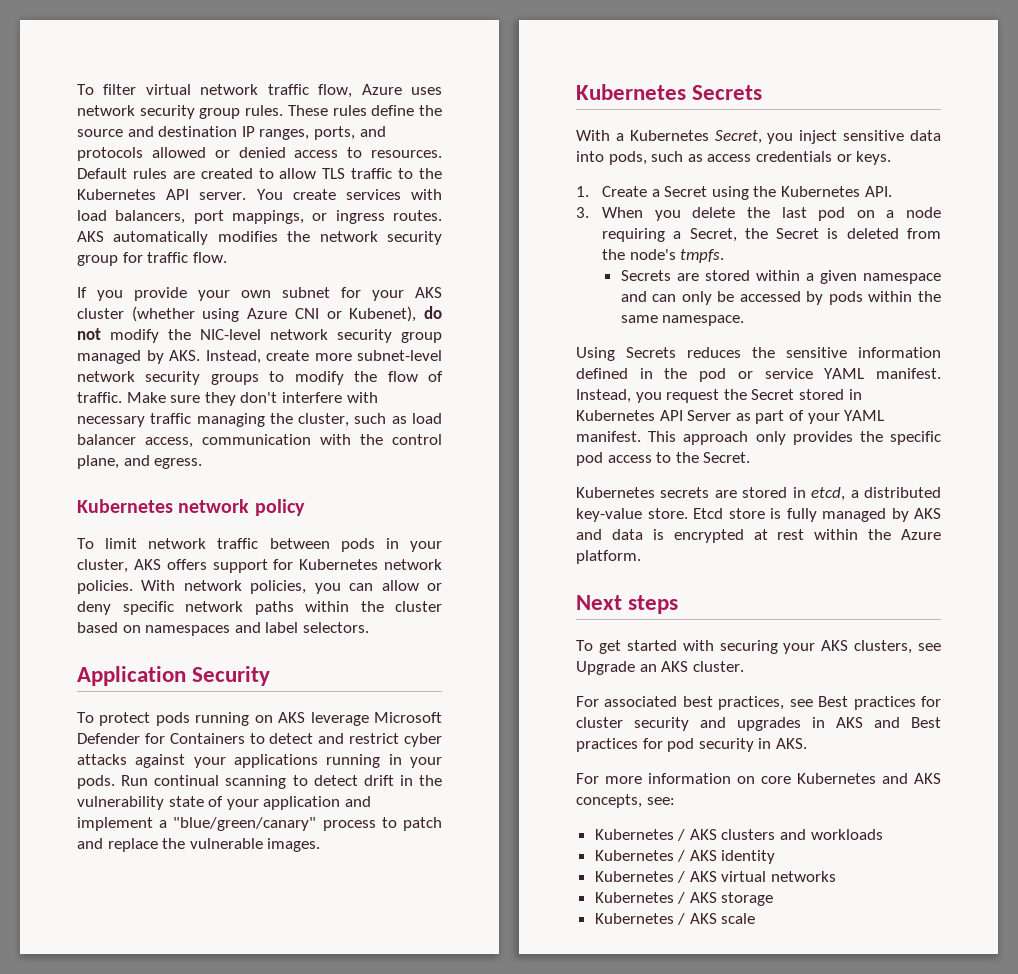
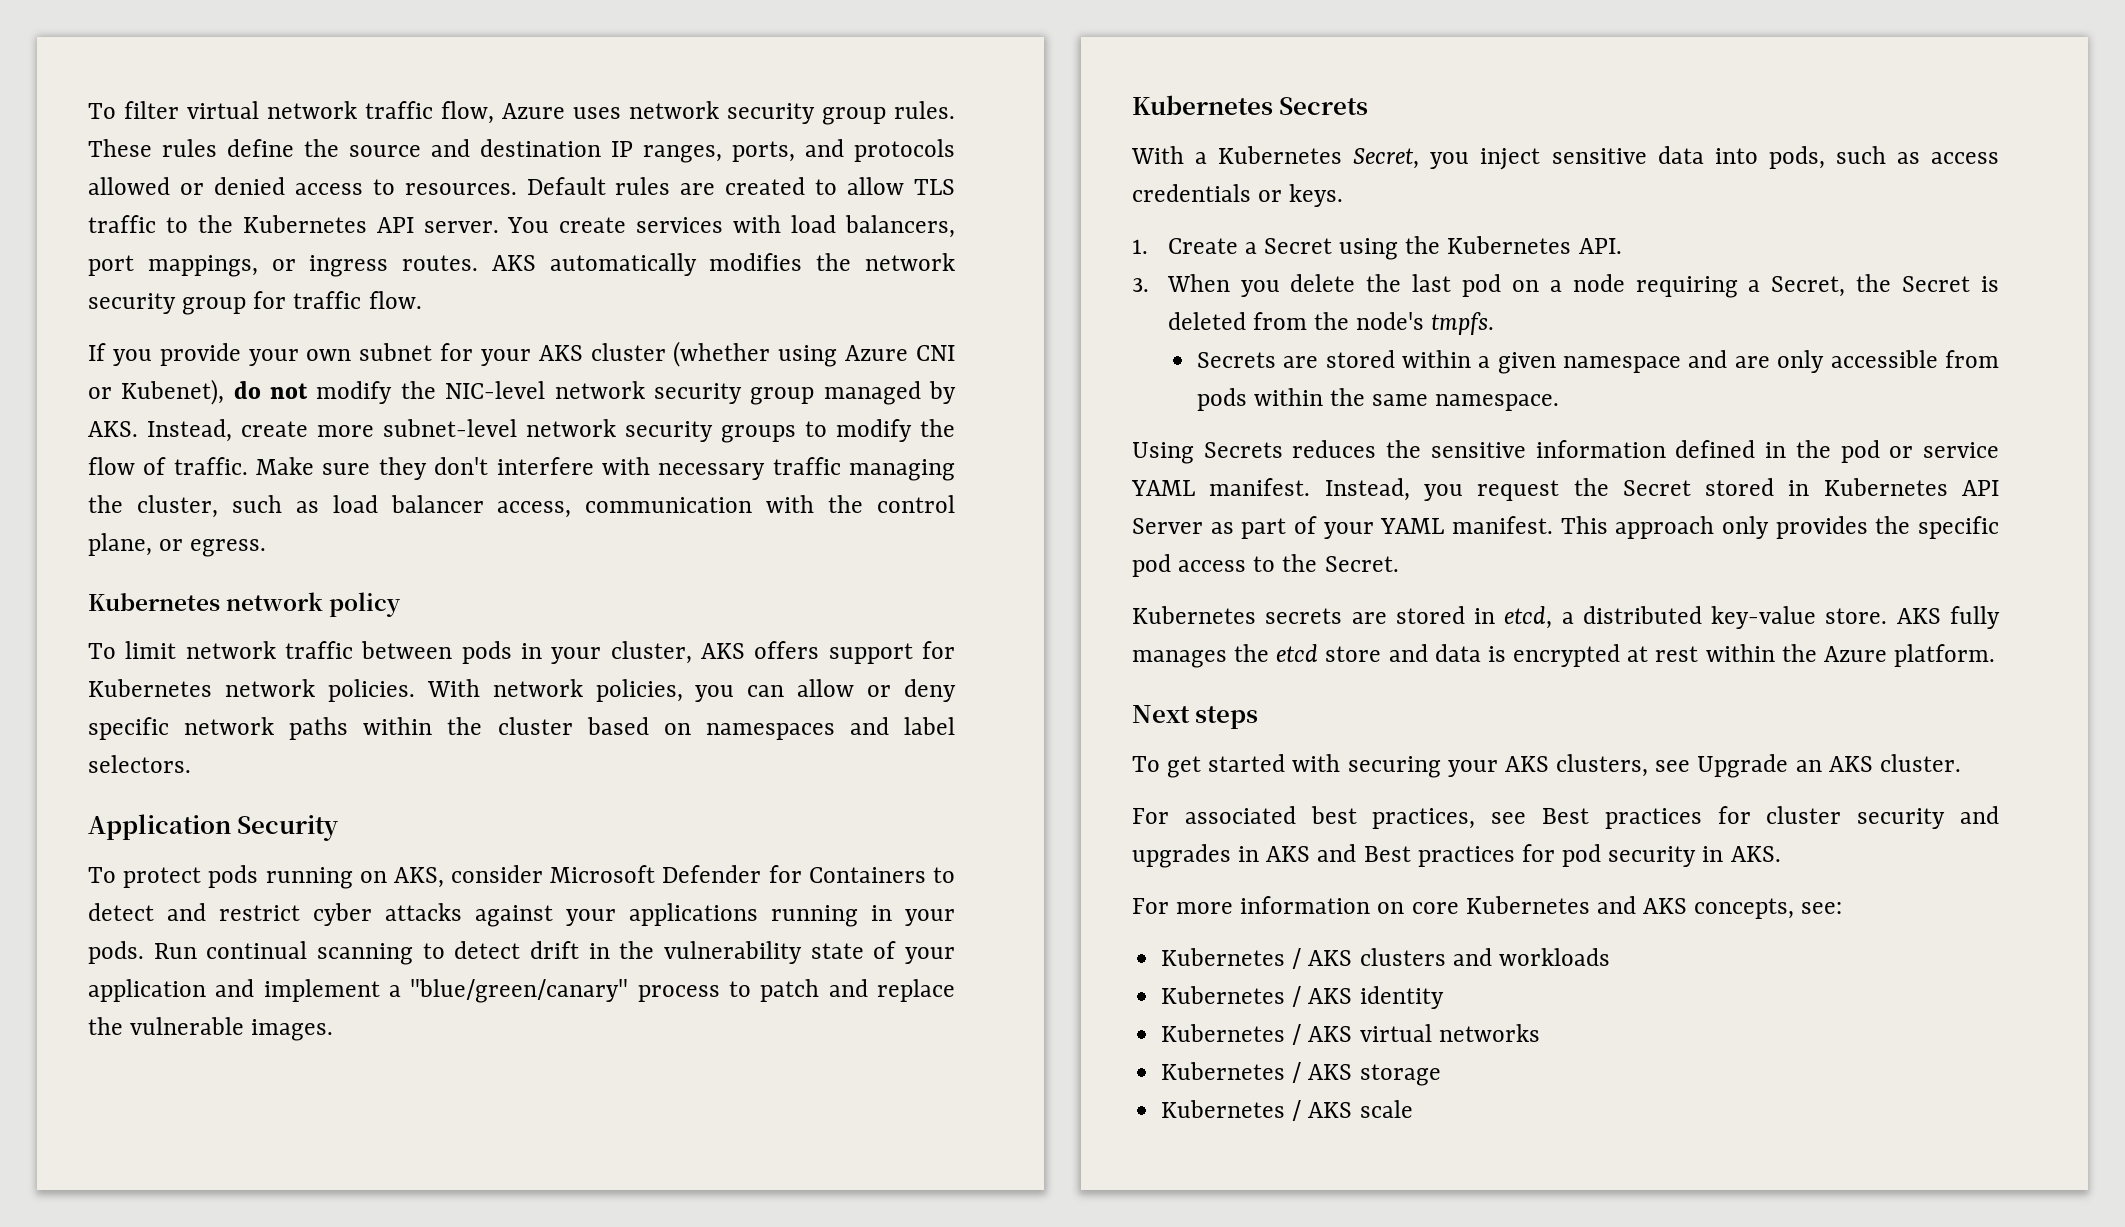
- Make sure they don't interfere with necessary traffic managing the cluster, such as load balancer access, communication with the control plane, and egress.
+ Make sure they don't interfere with necessary traffic managing the cluster, such as load balancer access, communication with the control plane, or egress.
- To protect pods running on AKS leverage Microsoft Defender for Containers to detect and restrict cyber attacks against your applications running in your pods.
+ To protect pods running on AKS, consider Microsoft Defender for Containers to detect and restrict cyber attacks against your applications running in your pods.
- Secrets are stored within a given namespace and can only be accessed by pods within the same namespace.
+ Secrets are stored within a given namespace and are only accessible from pods within the same namespace.
- Etcd store is fully managed by AKS and data is encrypted at rest within the Azure platform.
+ AKS fully manages the etcd store and data is encrypted at rest within the Azure platform.

